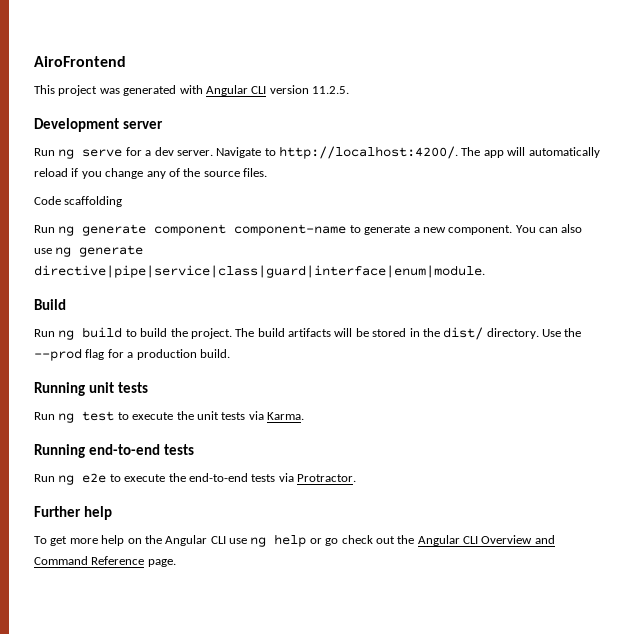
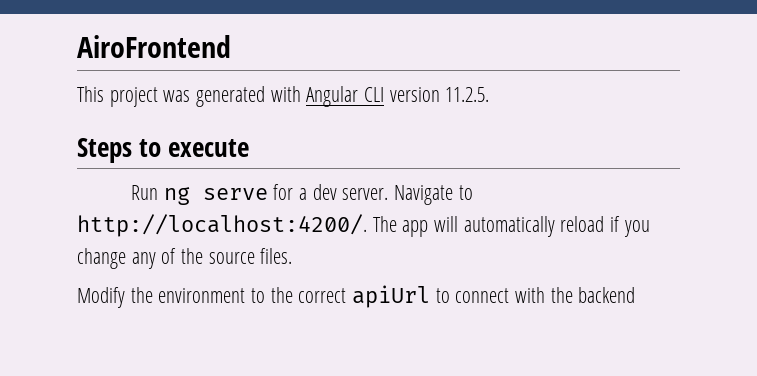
- Development server
+ Steps to execute
- Code scaffolding
- Run ng generate component component-name to generate a new component. You can also use ng generate directive|pipe|service|class|guard|interface|enum|module.
- Build
- Run ng build to build the project. The build artifacts will be stored in the dist/ directory. Use the --prod flag for a production build.
- Running unit tests
- Run ng test to execute the unit tests via Karma.
- Running end-to-end tests
- Run ng e2e to execute the end-to-end tests via Protractor.
- Further help
- To get more help on the Angular CLI use ng help or go check out the Angular CLI Overview and Command Reference page.
+ Modify the environment to the correct apiUrl to connect with the backend

